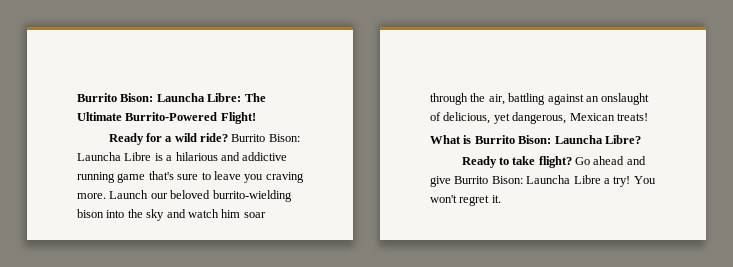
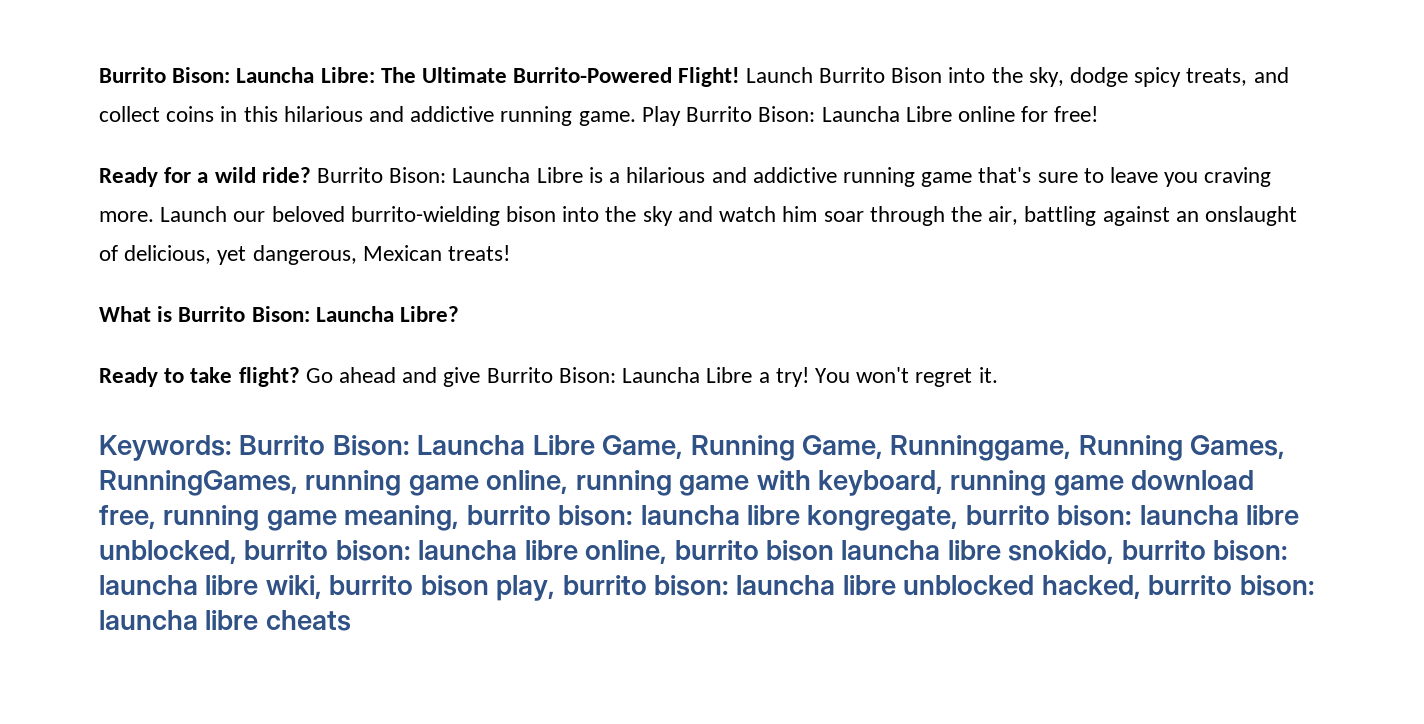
+ Launch Burrito Bison into the sky, dodge spicy treats, and collect coins in this hilarious and addictive running game. Play Burrito Bison: Launcha Libre online for free!
+ Keywords: Burrito Bison: Launcha Libre Game, Running Game, Runninggame, Running Games, RunningGames, running game online, running game with keyboard, running game download free, running game meaning, burrito bison: launcha libre kongregate, burrito bison: launcha libre unblocked, burrito bison: launcha libre online, burrito bison launcha libre snokido, burrito bison: launcha libre wiki, burrito bison play, burrito bison: launcha libre unblocked hacked, burrito bison: launcha libre cheats

